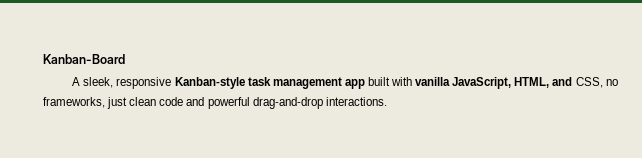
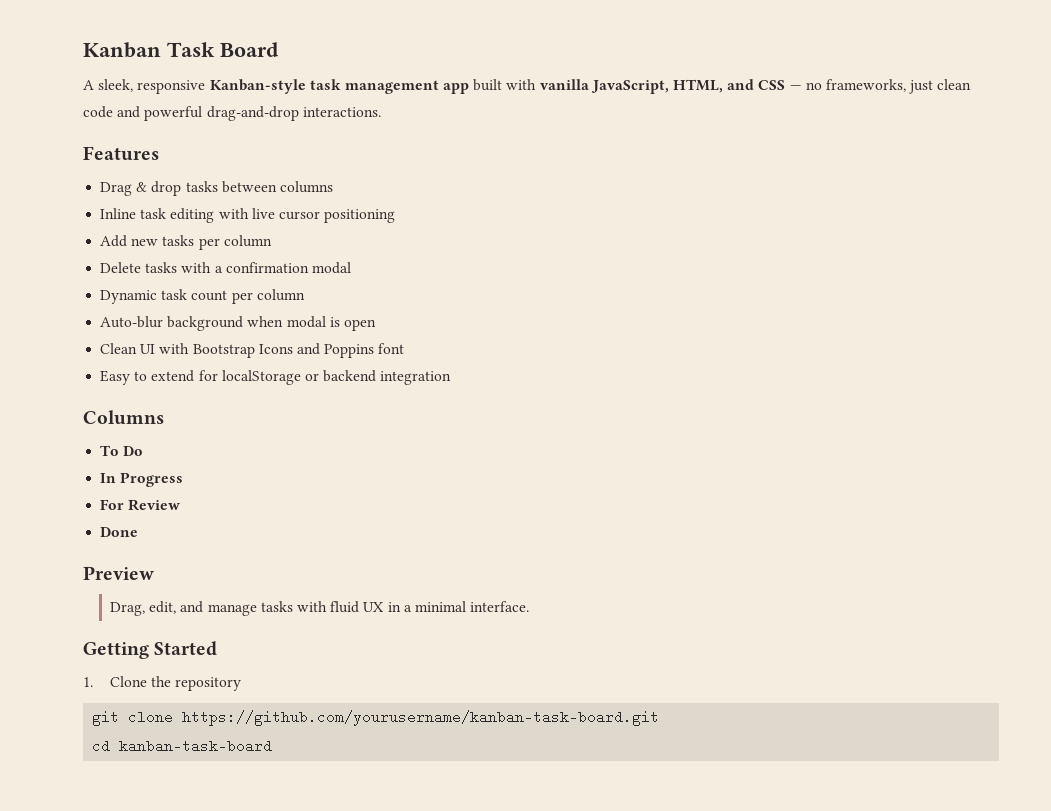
- Kanban-Board
+ Kanban Task Board
- A sleek, responsive Kanban-style task management app built with vanilla JavaScript, HTML, and CSS, no frameworks, just clean code and powerful drag-and-drop interactions.
+ A sleek, responsive Kanban-style task management app built with vanilla JavaScript, HTML, and CSS — no frameworks, just clean code and powerful drag-and-drop interactions.
+ Features
+ Drag & drop tasks between columns
+ Inline task editing with live cursor positioning
+ Add new tasks per column
+ Delete tasks with a confirmation modal
+ Dynamic task count per column
+ Auto-blur background when modal is open
+ Clean UI with Bootstrap Icons and Poppins font
+ Easy to extend for localStorage or backend integration
+ Columns
+ To Do
+ In Progress
+ For Review
+ Done
+ Preview
+ Drag, edit, and manage tasks with fluid UX in a minimal interface.
+ Getting Started
+ 1. Clone the repository
+ git clone https://github.com/yourusername/kanban-task-board.git
+ cd kanban-task-board

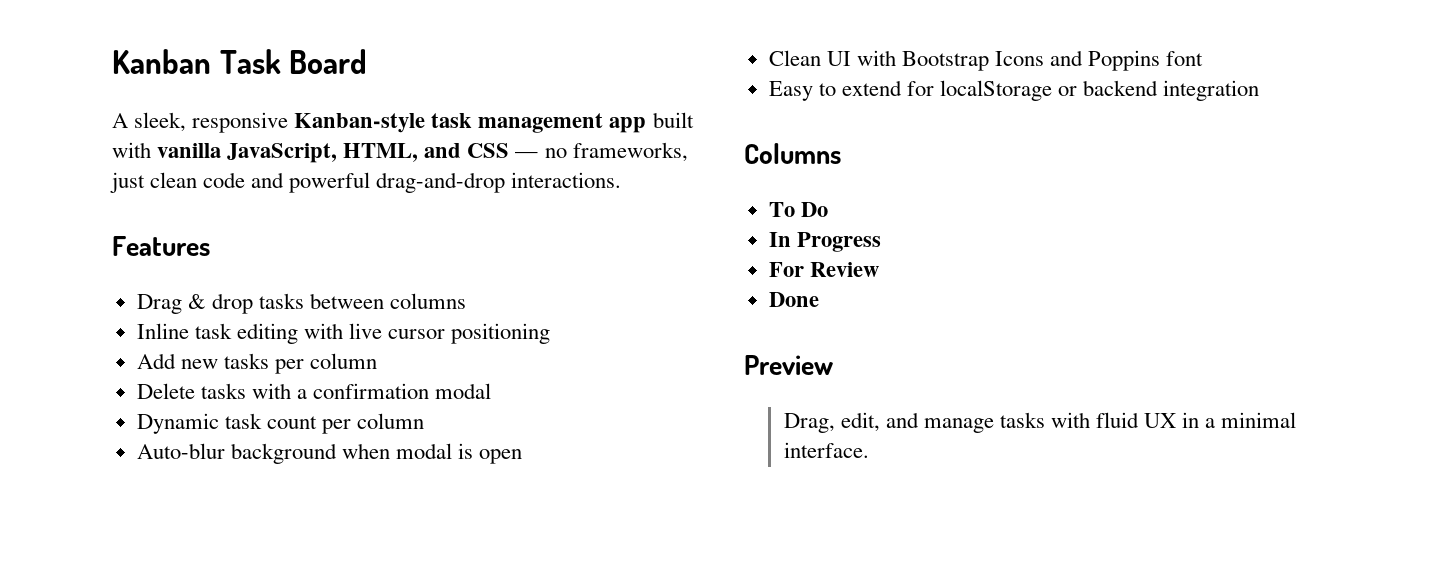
- Getting Started
- 1. Clone the repository
- git clone https://github.com/yourusername/kanban-task-board.git
- cd kanban-task-board

